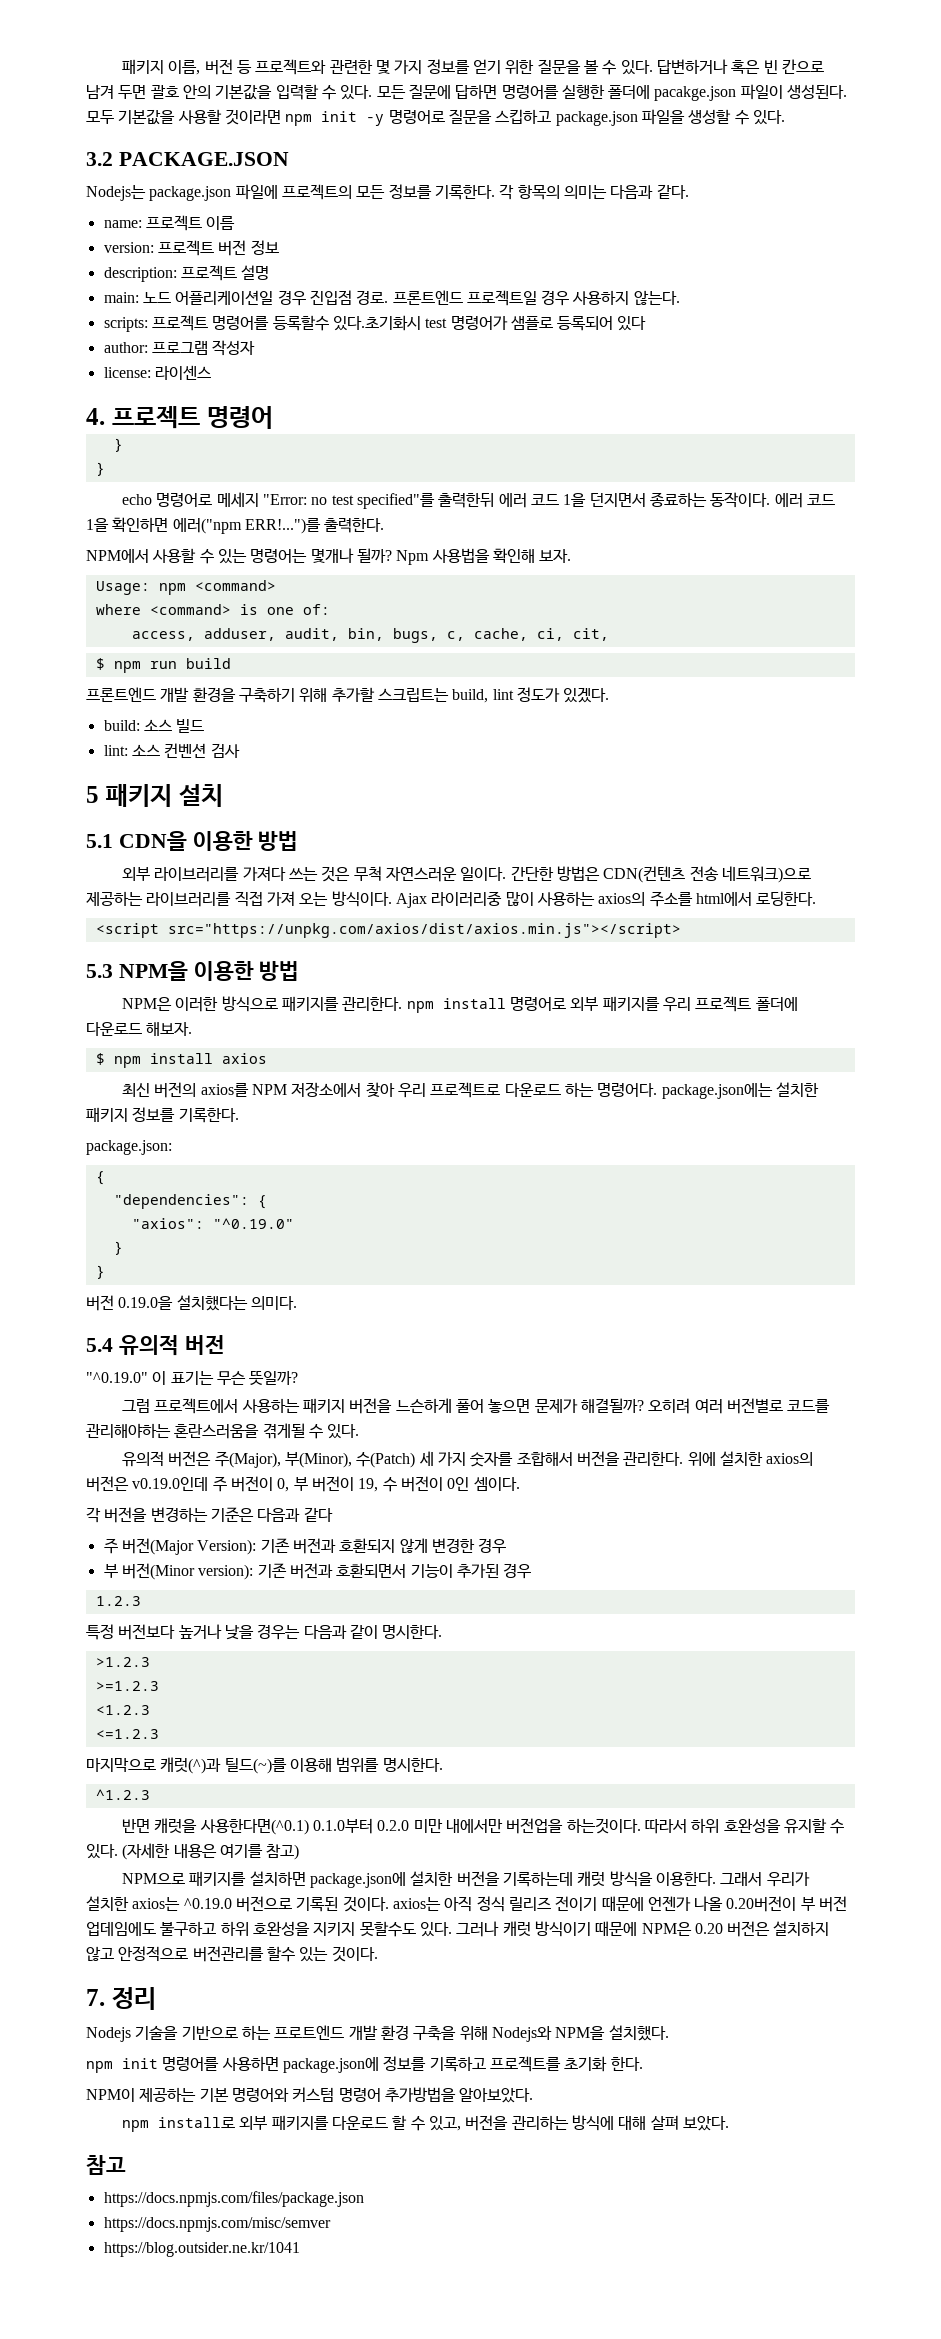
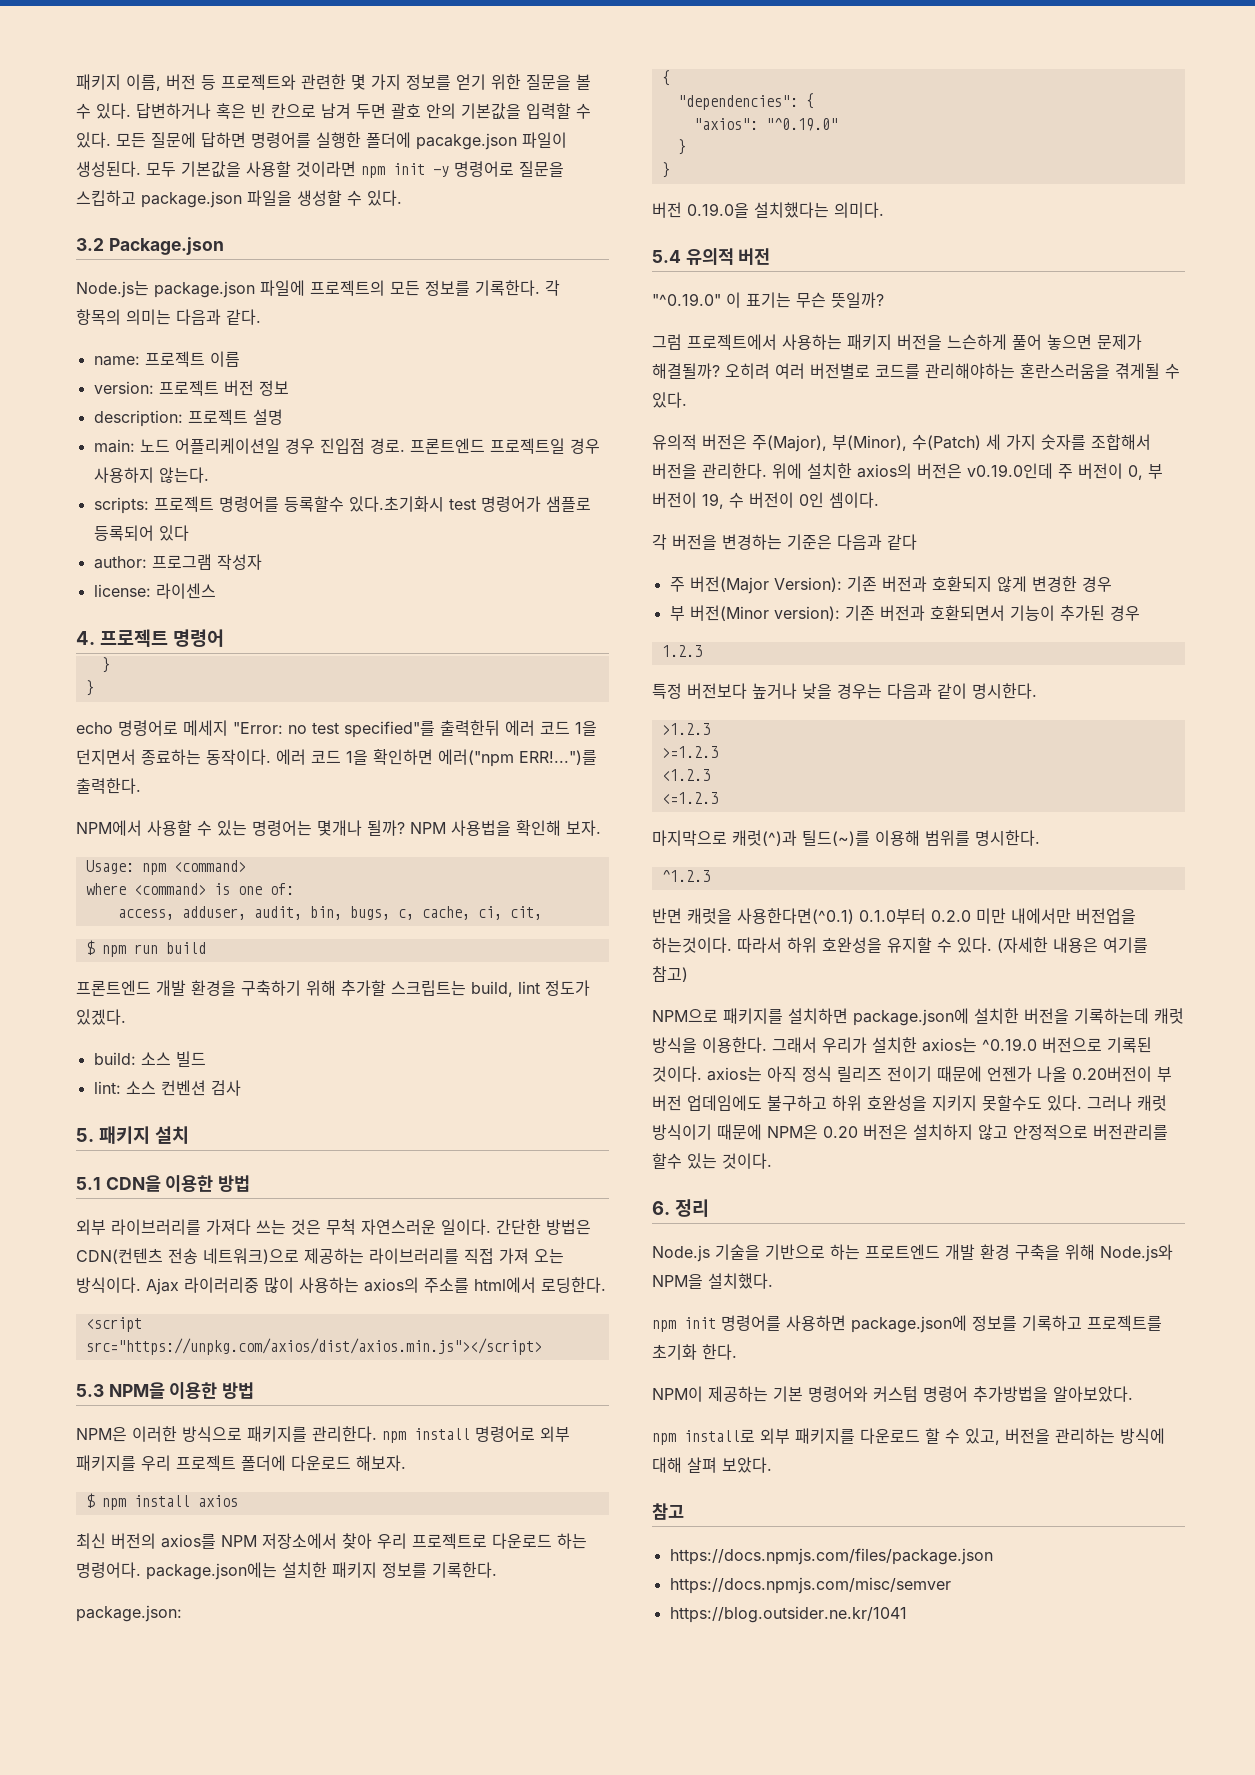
- 3.2 PACKAGE.JSON
- Nodejs는 package.json 파일에 프로젝트의 모든 정보를 기록한다.
+ 3.2 Package.json
+ Node.js는 package.json 파일에 프로젝트의 모든 정보를 기록한다.
- Npm 사용법을 확인해 보자.
+ NPM 사용법을 확인해 보자.
- 5 패키지 설치
+ 5. 패키지 설치
- 7. 정리
+ 6. 정리
- Nodejs 기술을 기반으로 하는 프로트엔드 개발 환경 구축을 위해 Nodejs와 NPM을 설치했다.
+ Node.js 기술을 기반으로 하는 프로트엔드 개발 환경 구축을 위해 Node.js와 NPM을 설치했다.

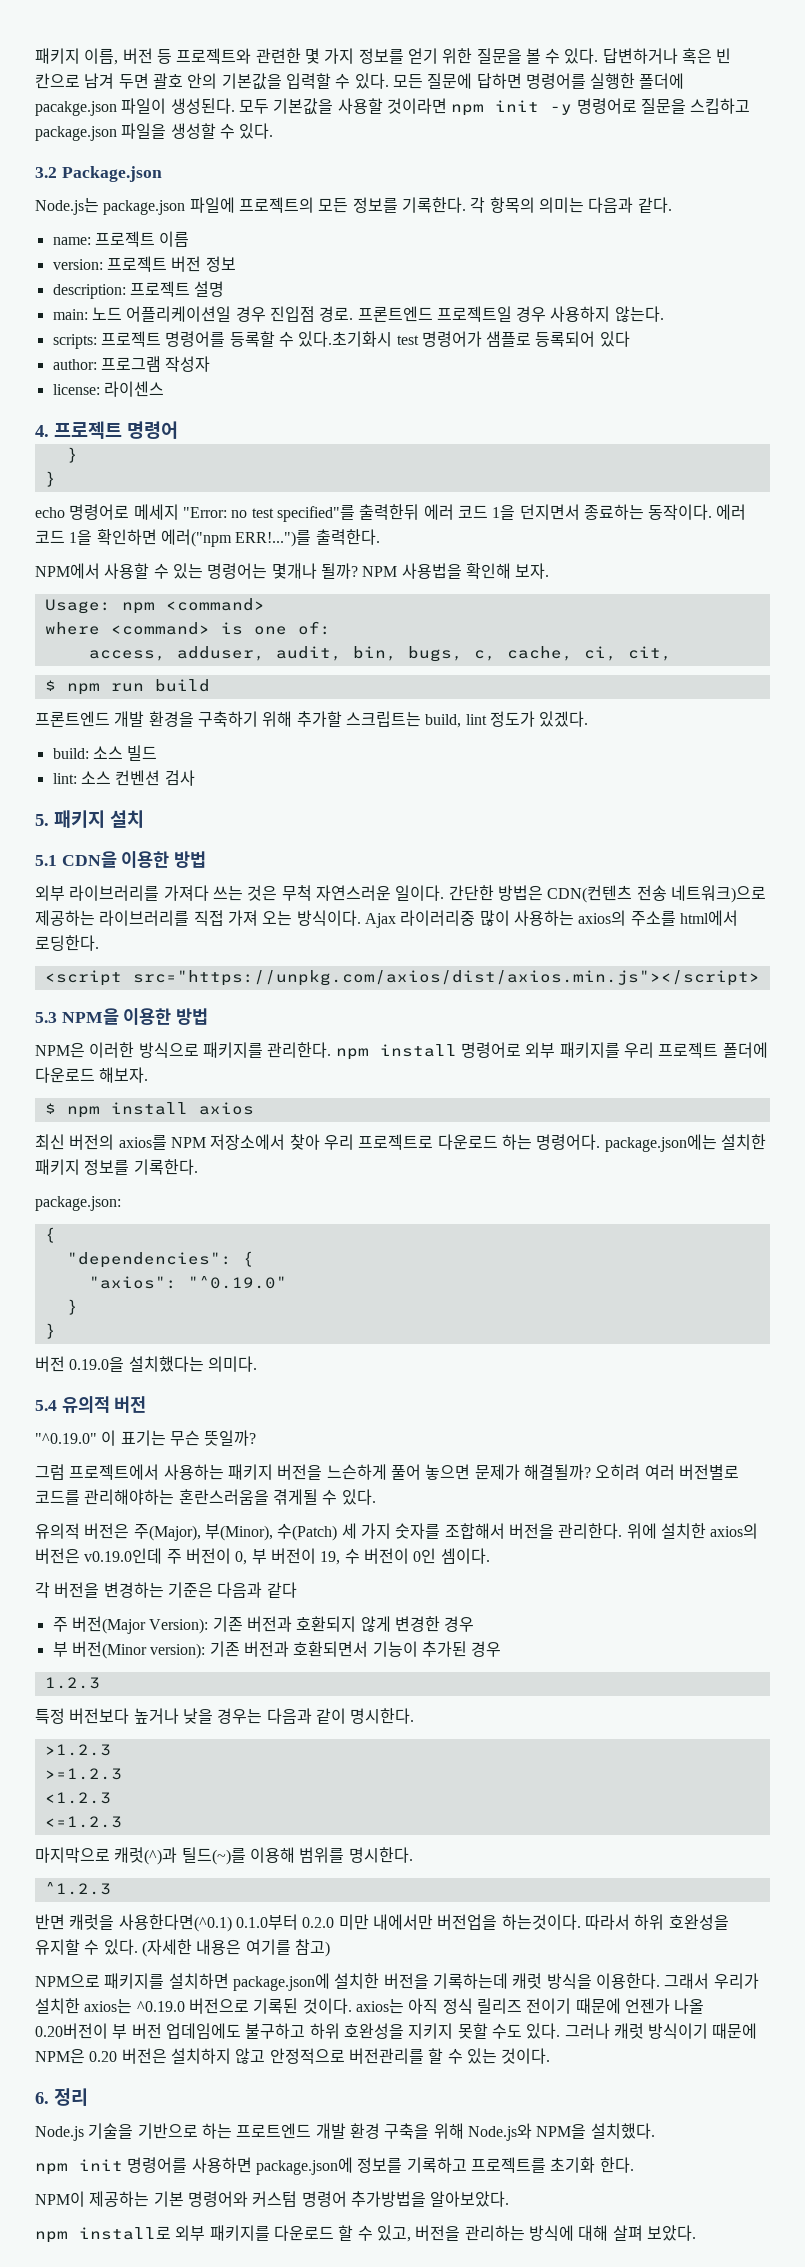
- scripts: 프로젝트 명령어를 등록할수 있다.초기화시 test 명령어가 샘플로 등록되어 있다
+ scripts: 프로젝트 명령어를 등록할 수 있다.초기화시 test 명령어가 샘플로 등록되어 있다
- 그래서 우리가 설치한 axios는 ^0.19.0 버전으로 기록된 것이다. axios는 아직 정식 릴리즈 전이기 때문에 언젠가 나올 0.20버전이 부 버전 업데임에도 불구하고 하위 호완성을 지키지 못할수도 있다.
+ 그래서 우리가 설치한 axios는 ^0.19.0 버전으로 기록된 것이다. axios는 아직 정식 릴리즈 전이기 때문에 언젠가 나올 0.20버전이 부 버전 업데임에도 불구하고 하위 호완성을 지키지 못할 수도 있다.
- 그러나 캐럿 방식이기 때문에 NPM은 0.20 버전은 설치하지 않고 안정적으로 버전관리를 할수 있는 것이다.
+ 그러나 캐럿 방식이기 때문에 NPM은 0.20 버전은 설치하지 않고 안정적으로 버전관리를 할 수 있는 것이다.
- 참고
- https://docs.npmjs.com/files/package.json
- https://docs.npmjs.com/misc/semver
- https://blog.outsider.ne.kr/1041

